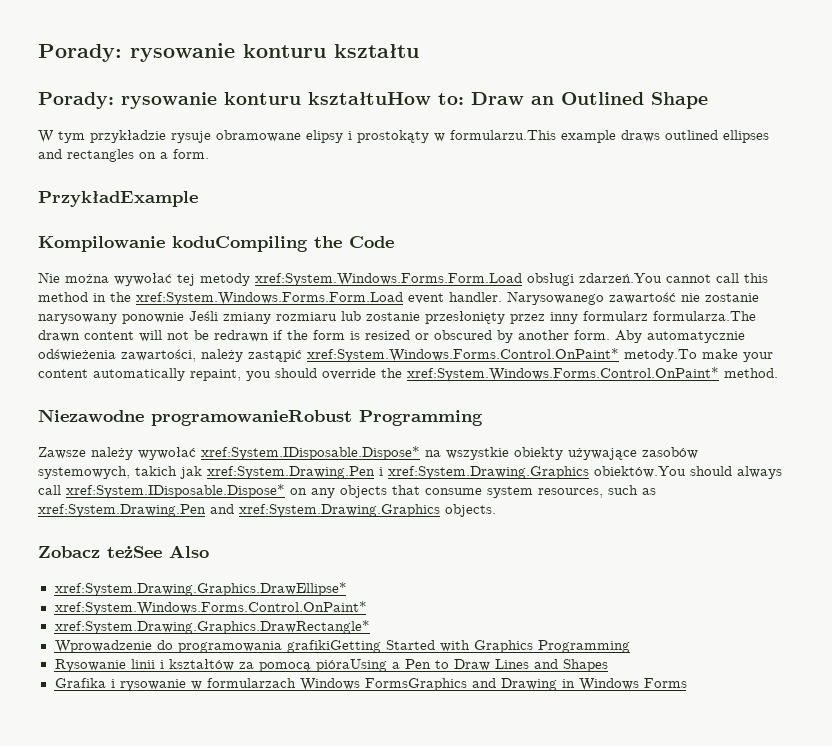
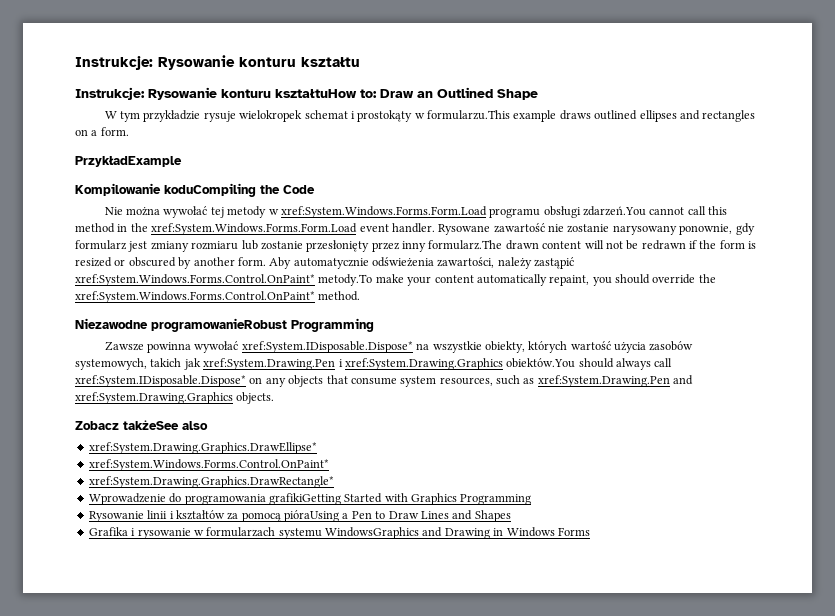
- Porady: rysowanie konturu kształtu
+ Instrukcje: Rysowanie konturu kształtu
- Porady: rysowanie konturu kształtuHow to: Draw an Outlined Shape
+ Instrukcje: Rysowanie konturu kształtuHow to: Draw an Outlined Shape
- W tym przykładzie rysuje obramowane elipsy i prostokąty w formularzu.This example draws outlined ellipses and rectangles on a form.
+ W tym przykładzie rysuje wielokropek schemat i prostokąty w formularzu.This example draws outlined ellipses and rectangles on a form.
- Nie można wywołać tej metody xref:System.Windows.Forms.Form.Load obsługi zdarzeń.You cannot call this method in the xref:System.Windows.Forms.Form.Load event handler.
+ Nie można wywołać tej metody w xref:System.Windows.Forms.Form.Load programu obsługi zdarzeń.You cannot call this method in the xref:System.Windows.Forms.Form.Load event handler.
- Narysowanego zawartość nie zostanie narysowany ponownie Jeśli zmiany rozmiaru lub zostanie przesłonięty przez inny formularz formularza.The drawn content will not be redrawn if the form is resized or obscured by another form.
+ Rysowane zawartość nie zostanie narysowany ponownie, gdy formularz jest zmiany rozmiaru lub zostanie przesłonięty przez inny formularz.The drawn content will not be redrawn if the form is resized or obscured by another form.
- Zawsze należy wywołać xref:System.IDisposable.Dispose* na wszystkie obiekty używające zasobów systemowych, takich jak xref:System.Drawing.Pen i xref:System.Drawing.Graphics obiektów.You should always call xref:System.IDisposable.Dispose* on any objects that consume system resources, such as xref:System.Drawing.Pen and xref:System.Drawing.Graphics objects.
+ Zawsze powinna wywołać xref:System.IDisposable.Dispose* na wszystkie obiekty, których wartość użycia zasobów systemowych, takich jak xref:System.Drawing.Pen i xref:System.Drawing.Graphics obiektów.You should always call xref:System.IDisposable.Dispose* on any objects that consume system resources, such as xref:System.Drawing.Pen and xref:System.Drawing.Graphics objects.
- Zobacz teżSee Also
+ Zobacz takżeSee also
- Grafika i rysowanie w formularzach Windows FormsGraphics and Drawing in Windows Forms
+ Grafika i rysowanie w formularzach systemu WindowsGraphics and Drawing in Windows Forms

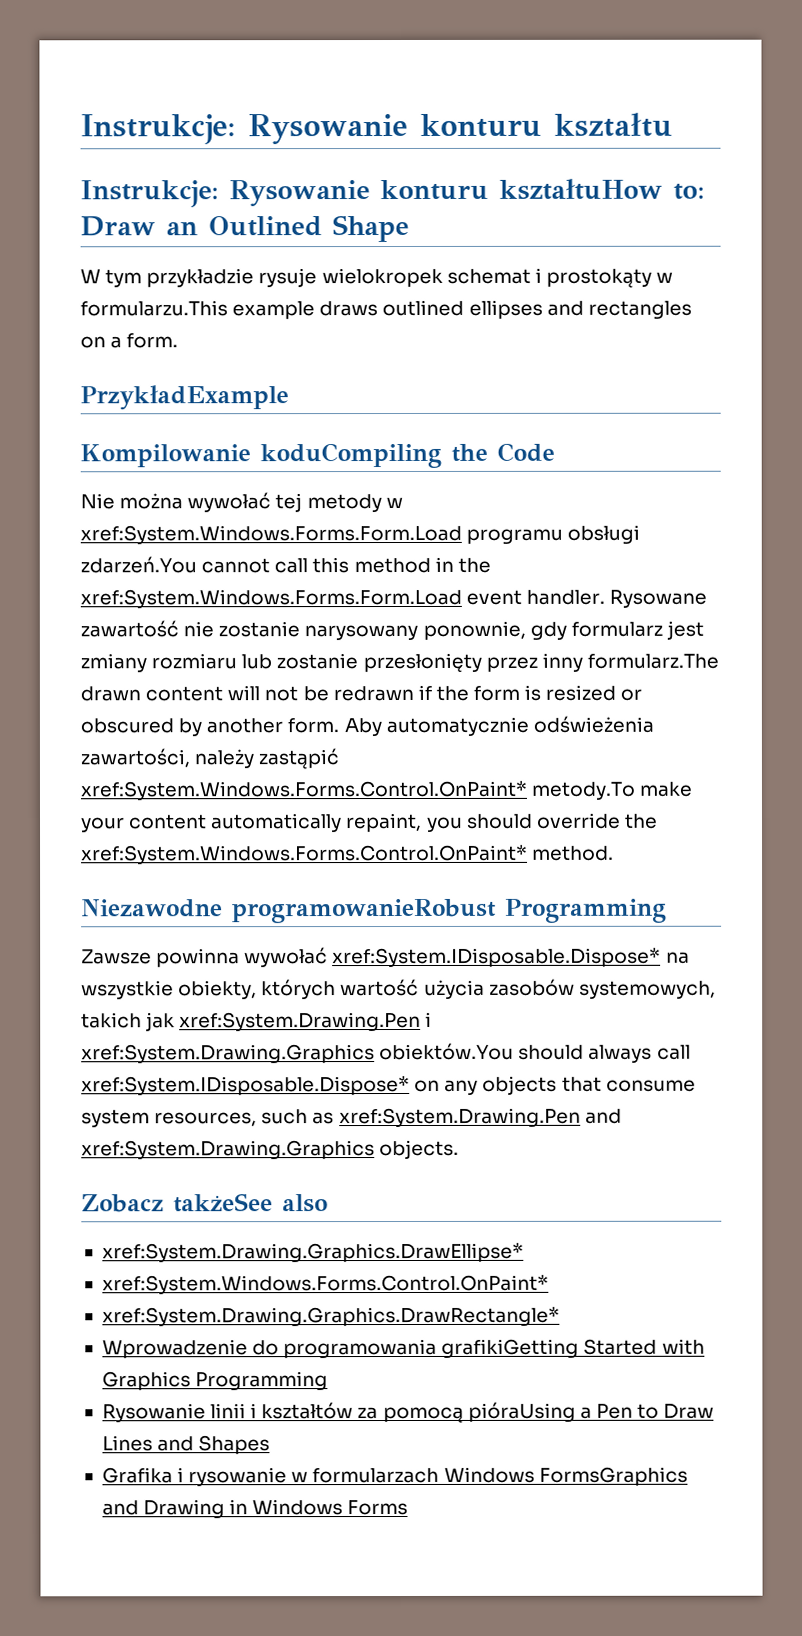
- Grafika i rysowanie w formularzach systemu WindowsGraphics and Drawing in Windows Forms
+ Grafika i rysowanie w formularzach Windows FormsGraphics and Drawing in Windows Forms

